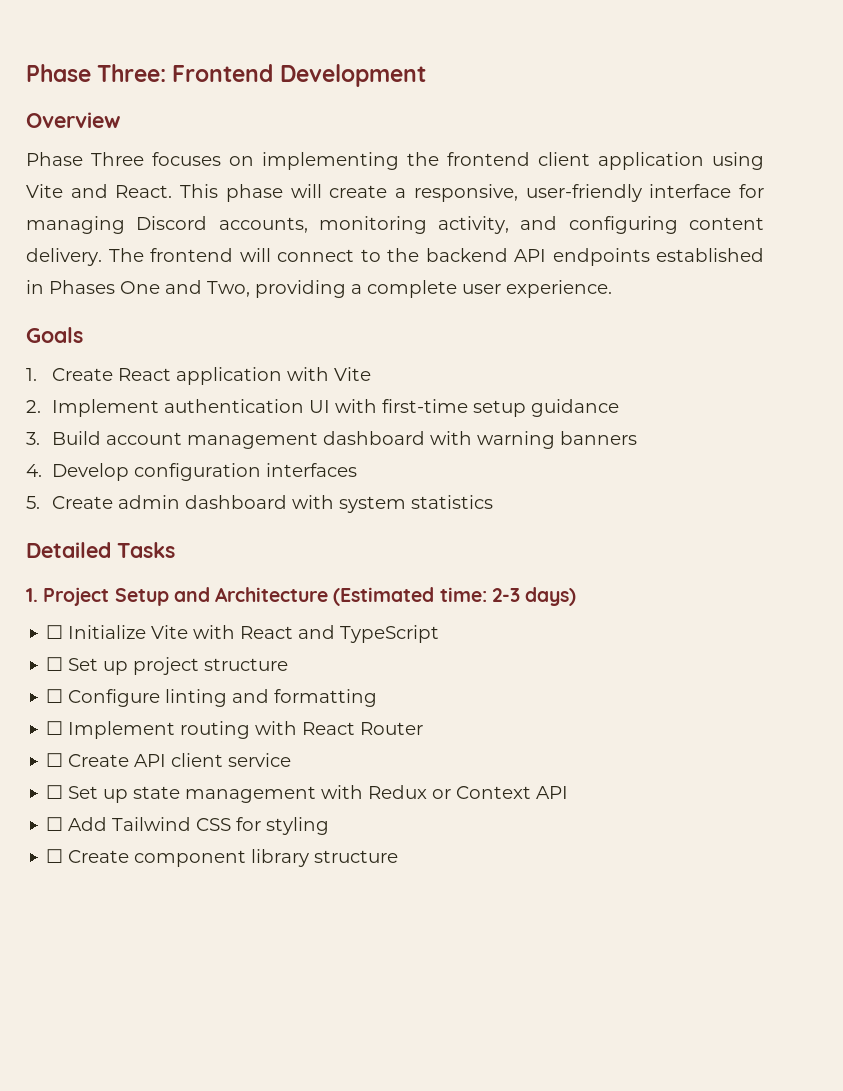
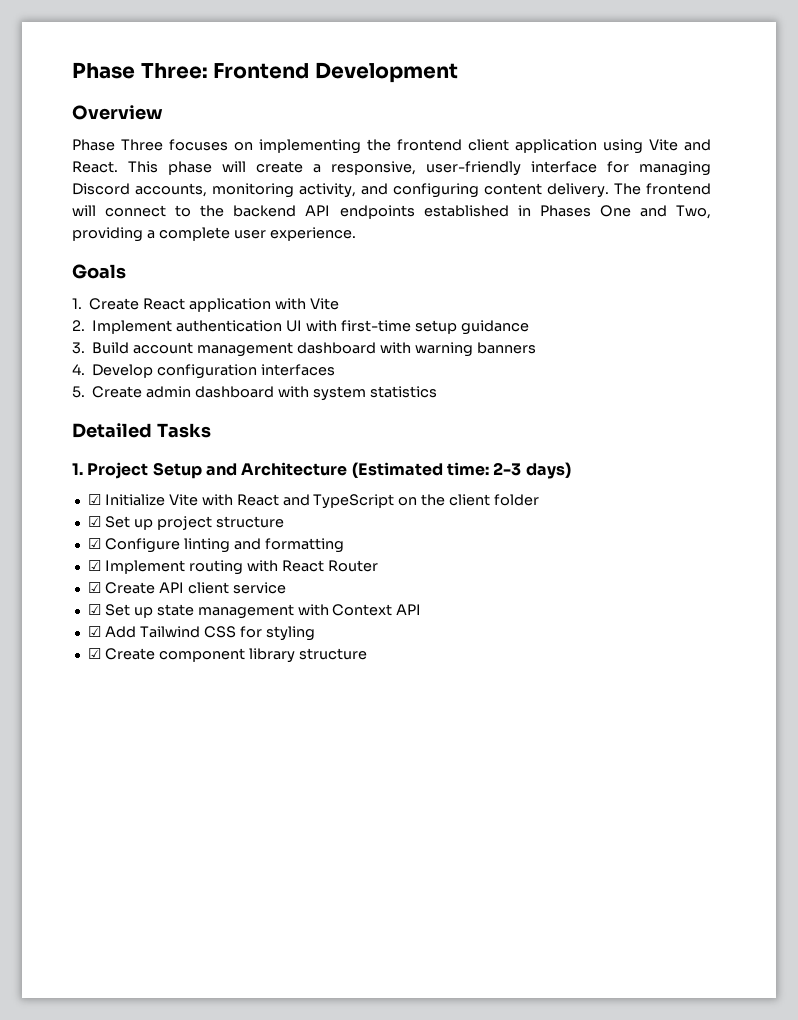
- ☐ Initialize Vite with React and TypeScript
- ☐ Set up project structure
+ ☑ Initialize Vite with React and TypeScript on the client folder
+ ☑ Set up project structure
- ☐ Configure linting and formatting
+ ☑ Configure linting and formatting
- ☐ Implement routing with React Router
+ ☑ Implement routing with React Router
- ☐ Create API client service
+ ☑ Create API client service
- ☐ Set up state management with Redux or Context API
+ ☑ Set up state management with Context API
- ☐ Add Tailwind CSS for styling
+ ☑ Add Tailwind CSS for styling
- ☐ Create component library structure
+ ☑ Create component library structure

